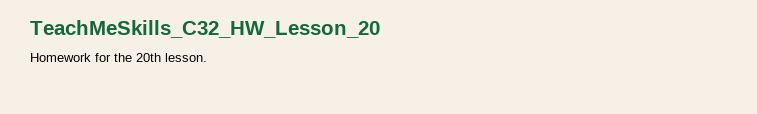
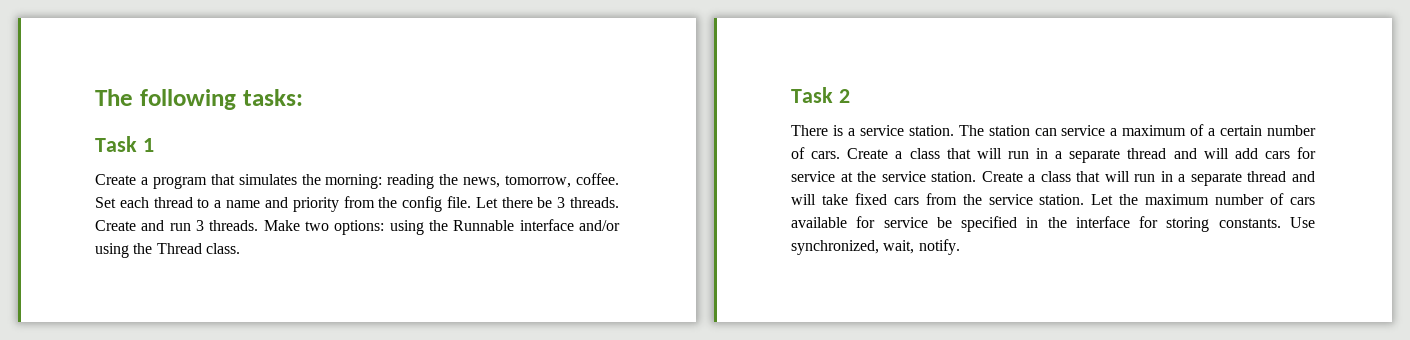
- TeachMeSkills_C32_HW_Lesson_20
- Homework for the 20th lesson.
+ The following tasks:
+ Task 1
+ Create a program that simulates the morning: reading the news, tomorrow, coffee. Set each thread to a name and priority from the config file. Let there be 3 threads. Create and run 3 threads. Make two options: using the Runnable interface and/or using the Thread class.
+ Task 2
+ There is a service station. The station can service a maximum of a certain number of cars. Create a class that will run in a separate thread and will add cars for service at the service station. Create a class that will run in a separate thread and will take fixed cars from the service station. Let the maximum number of cars available for service be specified in the interface for storing constants. Use synchronized, wait, notify.

